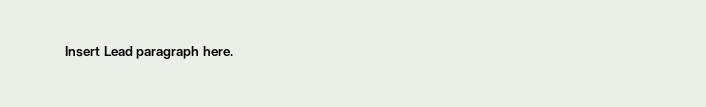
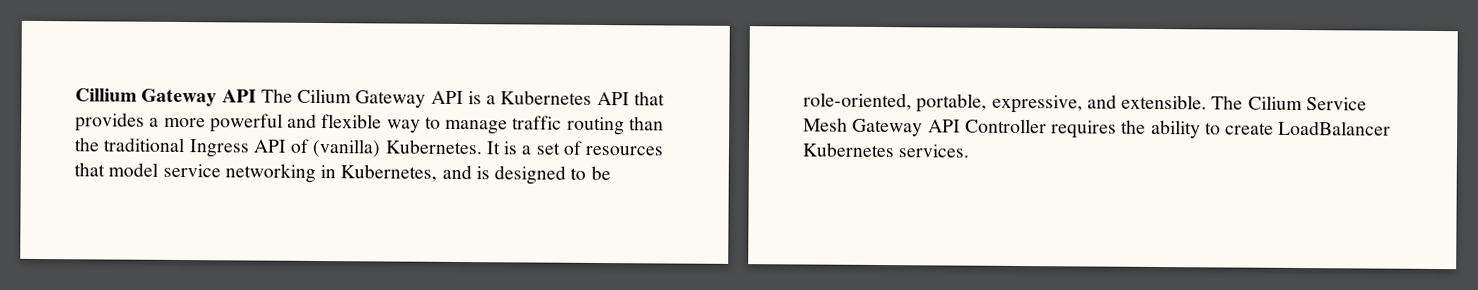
- Insert Lead paragraph here.
+ Cillium Gateway API The Cilium Gateway API is a Kubernetes API that provides a more powerful and flexible way to manage traffic routing than the traditional Ingress API of (vanilla) Kubernetes. It is a set of resources that model service networking in Kubernetes, and is designed to be role-oriented, portable, expressive, and extensible. The Cilium Service Mesh Gateway API Controller requires the ability to create LoadBalancer Kubernetes services.

